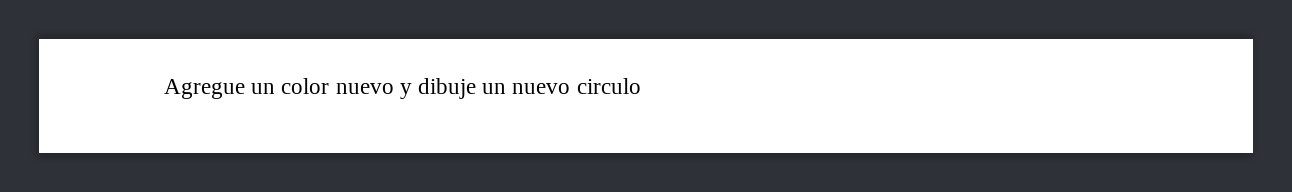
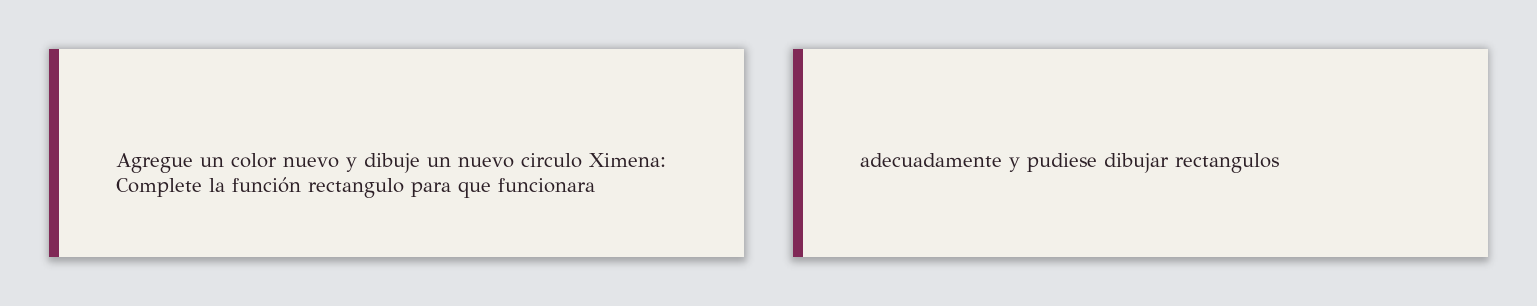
- Agregue un color nuevo y dibuje un nuevo circulo
+ Agregue un color nuevo y dibuje un nuevo circulo Ximena: Complete la función rectangulo para que funcionara adecuadamente y pudiese dibujar rectangulos

